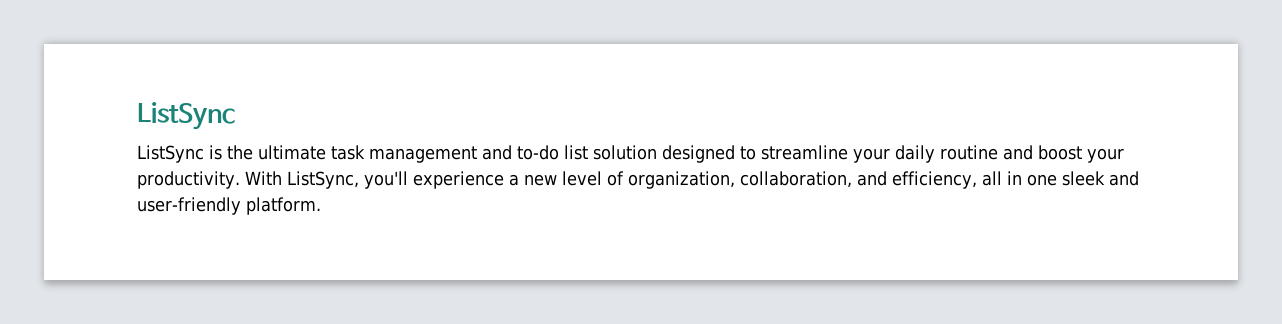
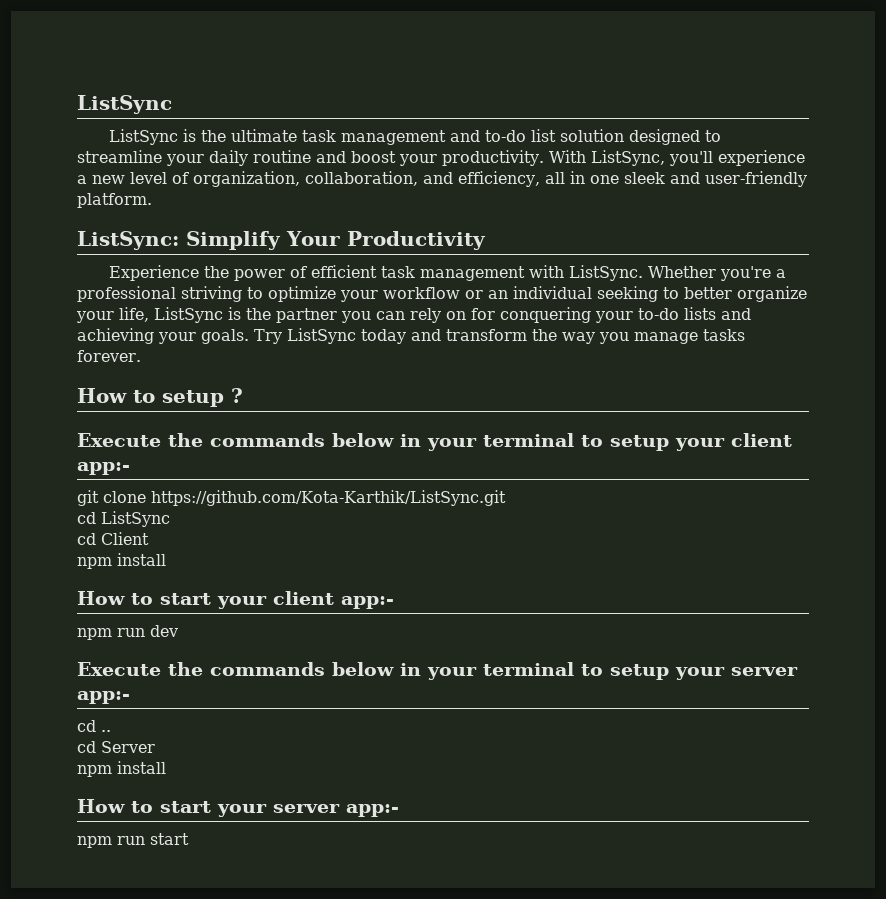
+ ListSync: Simplify Your Productivity
+ Experience the power of efficient task management with ListSync. Whether you're a professional striving to optimize your workflow or an individual seeking to better organize your life, ListSync is the partner you can rely on for conquering your to-do lists and achieving your goals. Try ListSync today and transform the way you manage tasks forever.
+ How to setup ?
+ Execute the commands below in your terminal to setup your client app:-
+ git clone https://github.com/Kota-Karthik/ListSync.git
+ cd ListSync
+ cd Client
+ npm install
+ How to start your client app:-
+ npm run dev
+ Execute the commands below in your terminal to setup your server app:-
+ cd ..
+ cd Server
+ npm install
+ How to start your server app:-
+ npm run start

